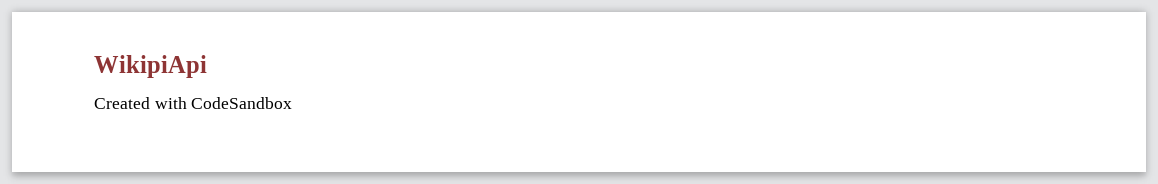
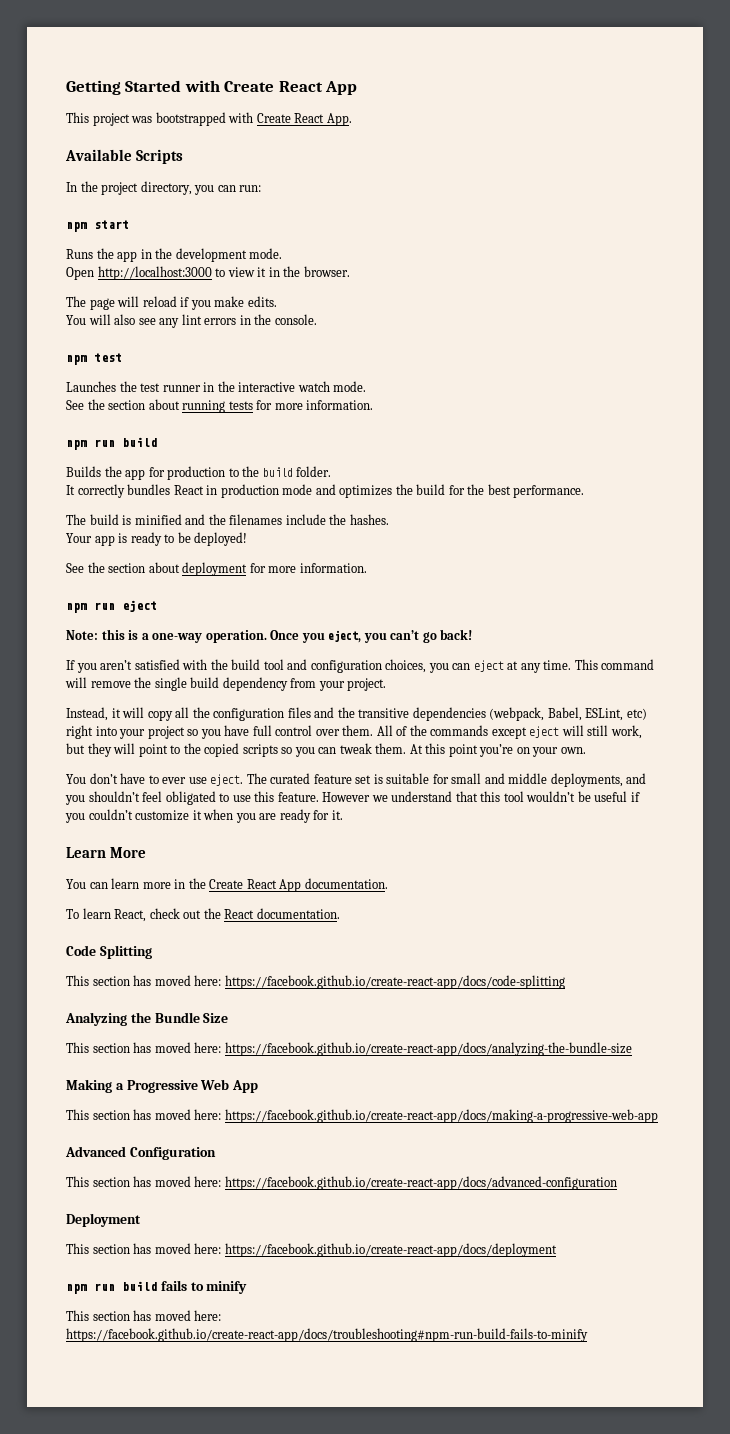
- WikipiApi
- Created with CodeSandbox
+ Getting Started with Create React App
+ This project was bootstrapped with Create React App.
+ Available Scripts
+ In the project directory, you can run:
+ npm start
+ Runs the app in the development mode.
+ Open http://localhost:3000 to view it in the browser.
+ The page will reload if you make edits.
+ You will also see any lint errors in the console.
+ npm test
+ Launches the test runner in the interactive watch mode.
+ See the section about running tests for more information.
+ npm run build
+ Builds the app for production to the build folder.
+ It correctly bundles React in production mode and optimizes the build for the best performance.
+ The build is minified and the filenames include the hashes.
+ Your app is ready to be deployed!
+ See the section about deployment for more information.
+ npm run eject
+ Note: this is a one-way operation. Once you eject, you can’t go back!
+ If you aren’t satisfied with the build tool and configuration choices, you can eject at any time. This command will remove the single build dependency from your project.
+ Instead, it will copy all the configuration files and the transitive dependencies (webpack, Babel, ESLint, etc) right into your project so you have full control over them. All of the commands except eject will still work, but they will point to the copied scripts so you can tweak them. At this point you’re on your own.
+ You don’t have to ever use eject. The curated feature set is suitable for small and middle deployments, and you shouldn’t feel obligated to use this feature. However we understand that this tool wouldn’t be useful if you couldn’t customize it when you are ready for it.
+ Learn More
+ You can learn more in the Create React App documentation.
+ To learn React, check out the React documentation.
+ Code Splitting
+ This section has moved here: https://facebook.github.io/create-react-app/docs/code-splitting
+ Analyzing the Bundle Size
+ This section has moved here: https://facebook.github.io/create-react-app/docs/analyzing-the-bundle-size
+ Making a Progressive Web App
+ This section has moved here: https://facebook.github.io/create-react-app/docs/making-a-progressive-web-app
+ Advanced Configuration
+ This section has moved here: https://facebook.github.io/create-react-app/docs/advanced-configuration
+ Deployment
+ This section has moved here: https://facebook.github.io/create-react-app/docs/deployment
+ npm run build fails to minify
+ This section has moved here: https://facebook.github.io/create-react-app/docs/troubleshooting#npm-run-build-fails-to-minify

